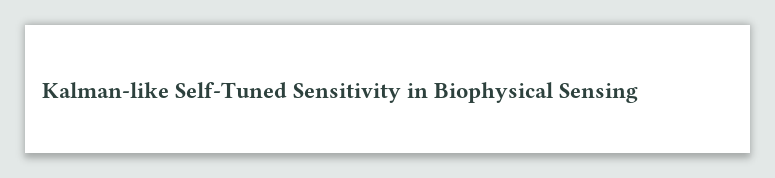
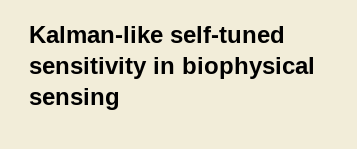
- Kalman-like Self-Tuned Sensitivity in Biophysical Sensing
+ Kalman-like self-tuned sensitivity in biophysical sensing

